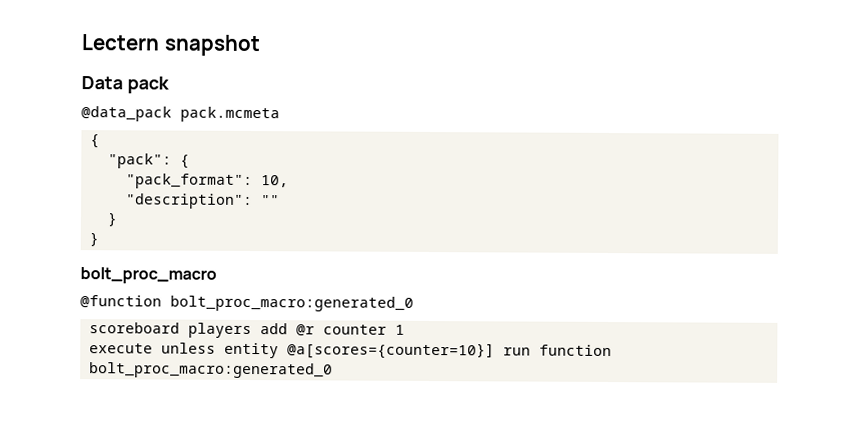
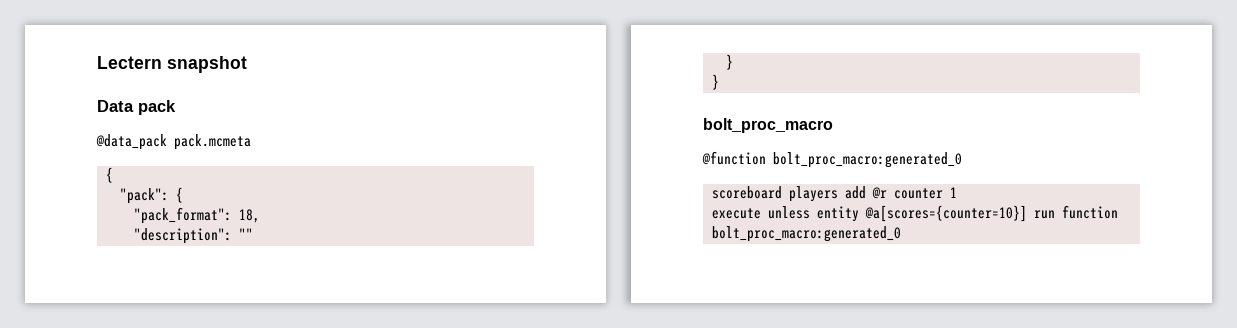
- "pack_format": 10,
+ "pack_format": 18,

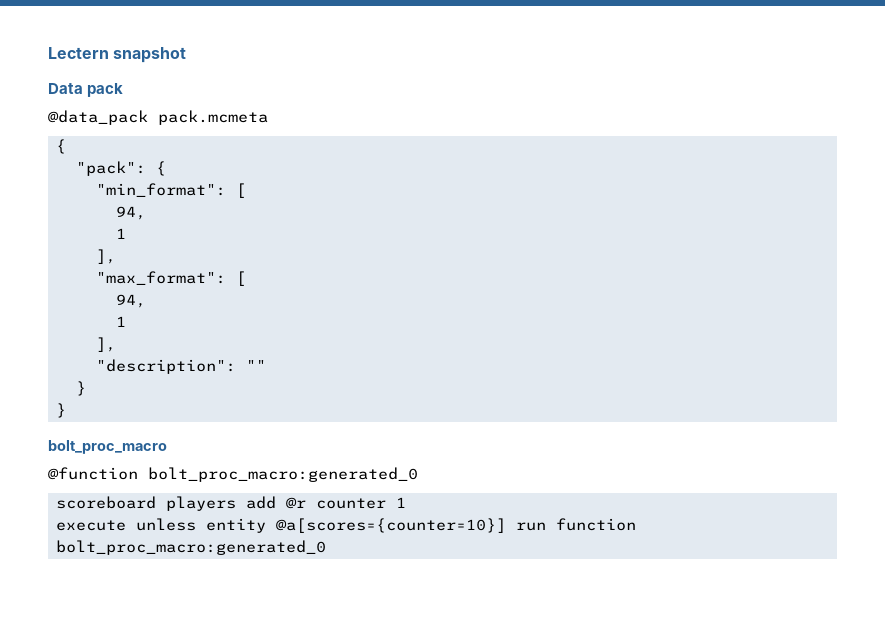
- "pack_format": 18,
+ "min_format": [
+ 94,
+ 1
+ ],
+ "max_format": [
+ 94,
+ 1
+ ],

